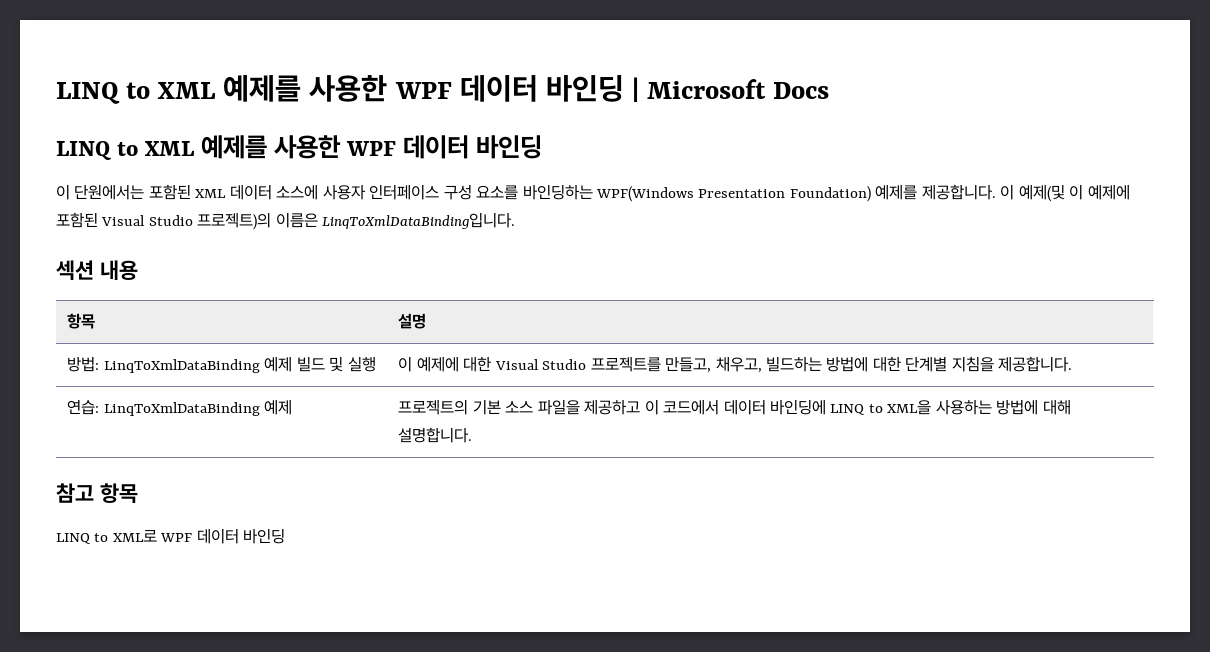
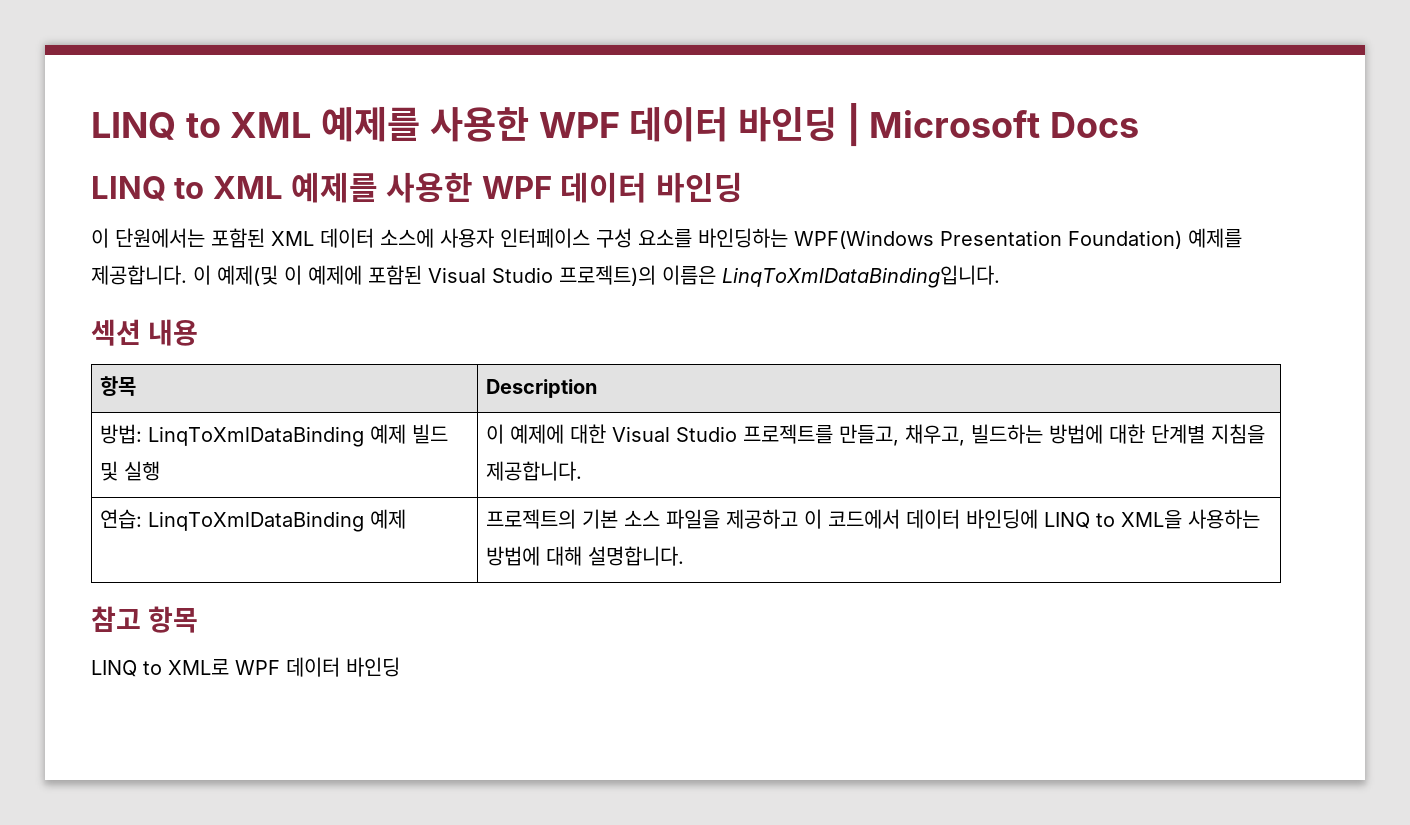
- 항목 | 설명
+ 항목 | Description

